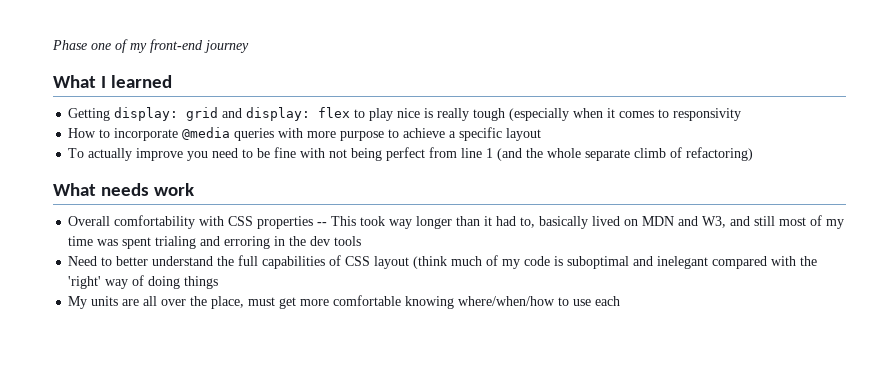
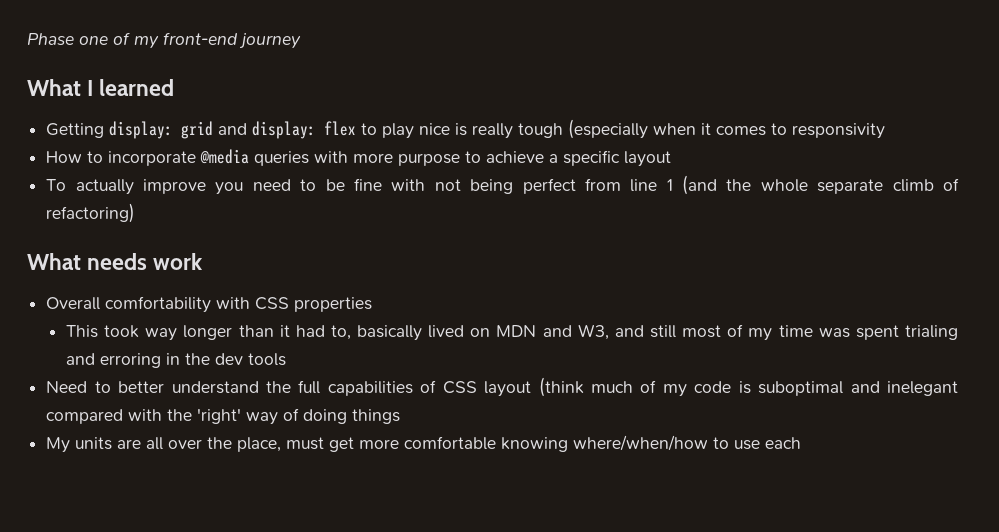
- Overall comfortability with CSS properties -- This took way longer than it had to, basically lived on MDN and W3, and still most of my time was spent trialing and erroring in the dev tools
+ Overall comfortability with CSS properties
+ This took way longer than it had to, basically lived on MDN and W3, and still most of my time was spent trialing and erroring in the dev tools

